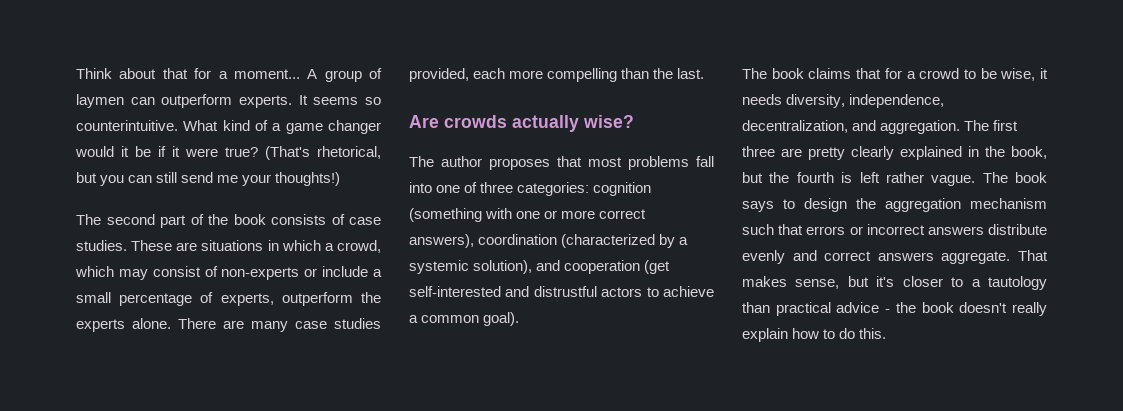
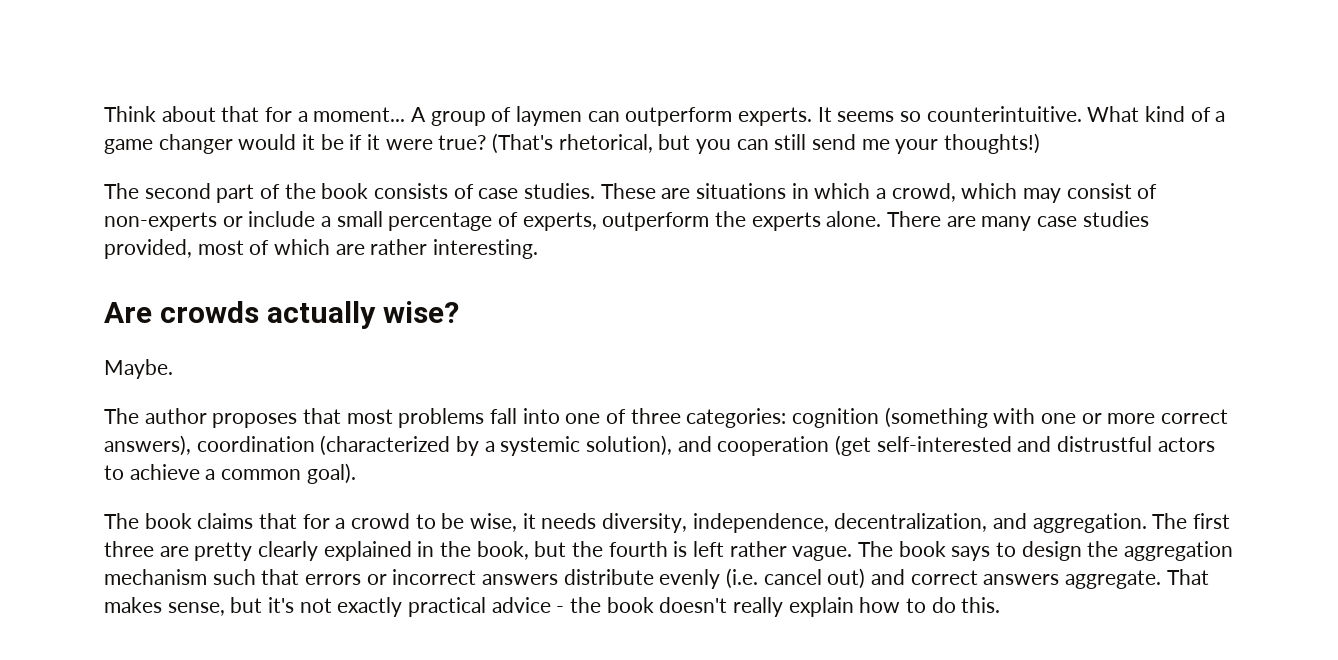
- There are many case studies provided, each more compelling than the last.
+ There are many case studies provided, most of which are rather interesting.
+ Maybe.
- The book says to design the aggregation mechanism such that errors or incorrect answers distribute evenly and correct answers aggregate.
+ The book says to design the aggregation mechanism such that errors or incorrect answers distribute evenly (i.e. cancel out) and correct answers aggregate.
- That makes sense, but it's closer to a tautology than practical advice - the book doesn't really explain how to do this.
+ That makes sense, but it's not exactly practical advice - the book doesn't really explain how to do this.

